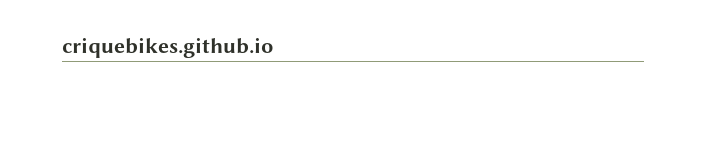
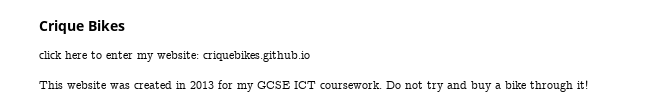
- criquebikes.github.io
+ Crique Bikes
+ click here to enter my website: criquebikes.github.io
+ This website was created in 2013 for my GCSE ICT coursework. Do not try and buy a bike through it!

